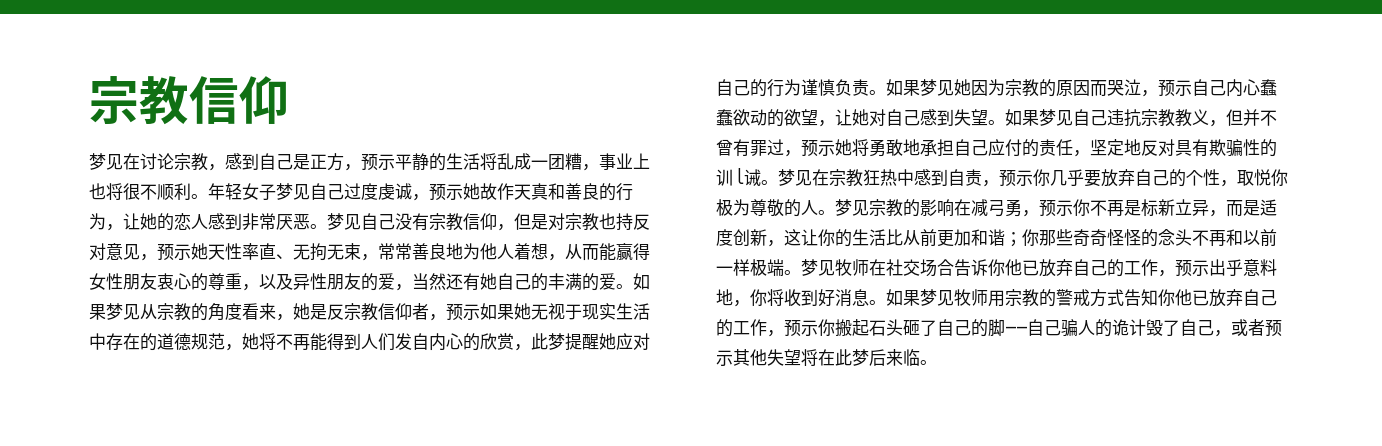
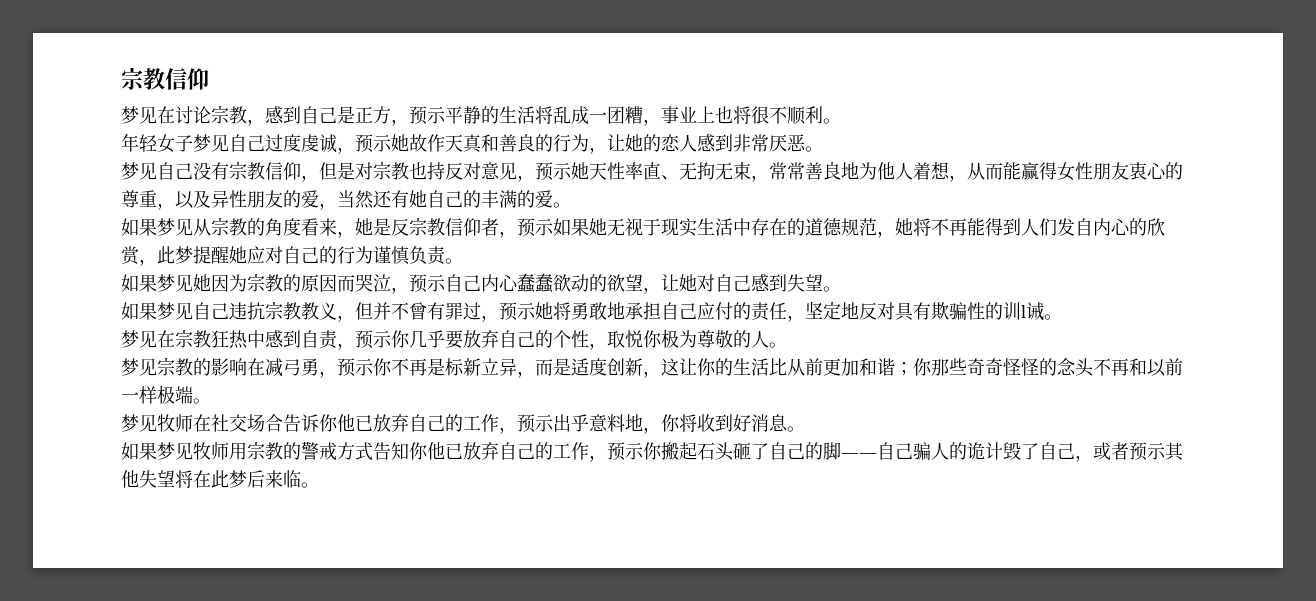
- 梦见在讨论宗教，感到自己是正方，预示平静的生活将乱成一团糟，事业上也将很不顺利。年轻女子梦见自己过度虔诚，预示她故作天真和善良的行为，让她的恋人感到非常厌恶。梦见自己没有宗教信仰，但是对宗教也持反对意见，预示她天性率直、无拘无束，常常善良地为他人着想，从而能赢得女性朋友衷心的尊重，以及异性朋友的爱，当然还有她自己的丰满的爱。如果梦见从宗教的角度看来，她是反宗教信仰者，预示如果她无视于现实生活中存在的道德规范，她将不再能得到人们发自内心的欣赏，此梦提醒她应对自己的行为谨慎负责。如果梦见她因为宗教的原因而哭泣，预示自己内心蠢蠢欲动的欲望，让她对自己感到失望。如果梦见自己违抗宗教教义，但并不曾有罪过，预示她将勇敢地承担自己应付的责任，坚定地反对具有欺骗性的训l诫。梦见在宗教狂热中感到自责，预示你几乎要放弃自己的个性，取悦你极为尊敬的人。梦见宗教的影响在减弓勇，预示你不再是标新立异，而是适度创新，这让你的生活比从前更加和谐；
+ 梦见在讨论宗教，感到自己是正方，预示平静的生活将乱成一团糟，事业上也将很不顺利。
+ 年轻女子梦见自己过度虔诚，预示她故作天真和善良的行为，让她的恋人感到非常厌恶。
+ 梦见自己没有宗教信仰，但是对宗教也持反对意见，预示她天性率直、无拘无束，常常善良地为他人着想，从而能赢得女性朋友衷心的尊重，以及异性朋友的爱，当然还有她自己的丰满的爱。
+ 如果梦见从宗教的角度看来，她是反宗教信仰者，预示如果她无视于现实生活中存在的道德规范，她将不再能得到人们发自内心的欣赏，此梦提醒她应对自己的行为谨慎负责。
+ 如果梦见她因为宗教的原因而哭泣，预示自己内心蠢蠢欲动的欲望，让她对自己感到失望。
+ 如果梦见自己违抗宗教教义，但并不曾有罪过，预示她将勇敢地承担自己应付的责任，坚定地反对具有欺骗性的训l诫。
+ 梦见在宗教狂热中感到自责，预示你几乎要放弃自己的个性，取悦你极为尊敬的人。
+ 梦见宗教的影响在减弓勇，预示你不再是标新立异，而是适度创新，这让你的生活比从前更加和谐；
- 你那些奇奇怪怪的念头不再和以前一样极端。梦见牧师在社交场合告诉你他已放弃自己的工作，预示出乎意料地，你将收到好消息。如果梦见牧师用宗教的警戒方式告知你他已放弃自己的工作，预示你搬起石头砸了自己的脚——自己骗人的诡计毁了自己，或者预示其他失望将在此梦后来临。
+ 你那些奇奇怪怪的念头不再和以前一样极端。
+ 梦见牧师在社交场合告诉你他已放弃自己的工作，预示出乎意料地，你将收到好消息。
+ 如果梦见牧师用宗教的警戒方式告知你他已放弃自己的工作，预示你搬起石头砸了自己的脚——自己骗人的诡计毁了自己，或者预示其他失望将在此梦后来临。

